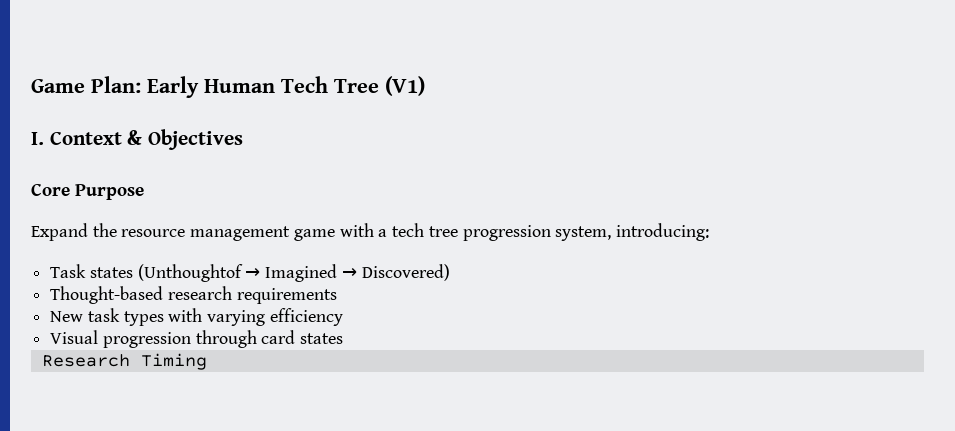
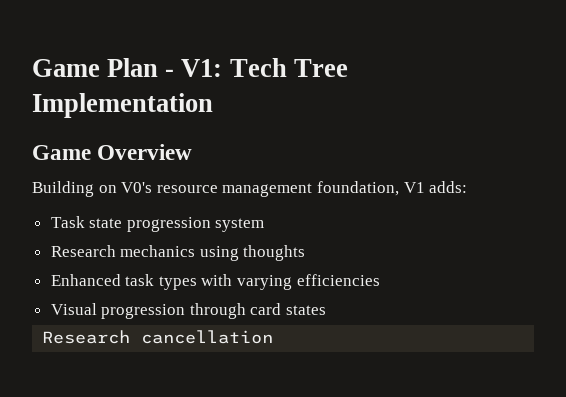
- Game Plan: Early Human Tech Tree (V1)
- I. Context & Objectives
- Core Purpose
- Expand the resource management game with a tech tree progression system, introducing:
- Task states (Unthoughtof → Imagined → Discovered)
- Thought-based research requirements
- New task types with varying efficiency
+ Game Plan - V1: Tech Tree Implementation
+ Game Overview
+ Building on V0's resource management foundation, V1 adds:
+ Task state progression system
+ Research mechanics using thoughts
+ Enhanced task types with varying efficiencies
- Research Timing
+ Research cancellation

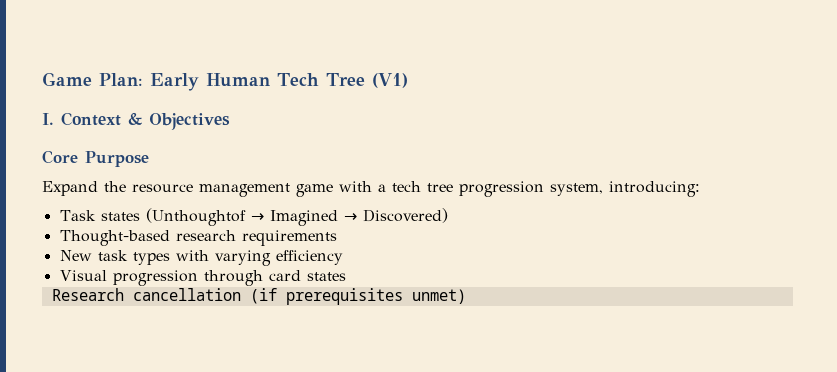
- Game Plan - V1: Tech Tree Implementation
- Game Overview
- Building on V0's resource management foundation, V1 adds:
- Task state progression system
- Research mechanics using thoughts
- Enhanced task types with varying efficiencies
+ Game Plan: Early Human Tech Tree (V1)
+ I. Context & Objectives
+ Core Purpose
+ Expand the resource management game with a tech tree progression system, introducing:
+ Task states (Unthoughtof → Imagined → Discovered)
+ Thought-based research requirements
+ New task types with varying efficiency
- Research cancellation
+ Research cancellation (if prerequisites unmet)

